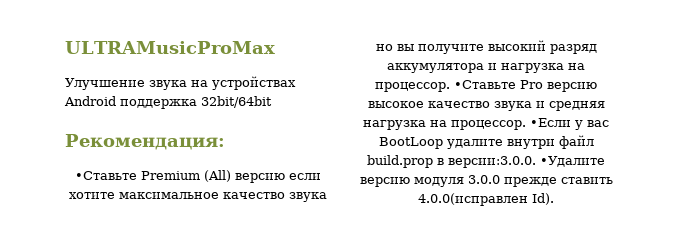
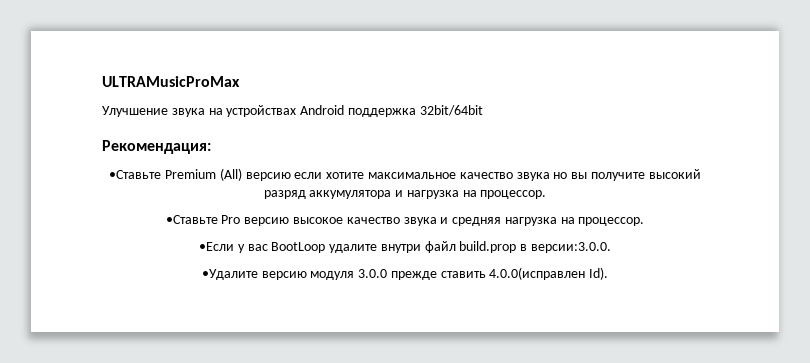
- •Ставьте Premium (All) версию если хотите максимальное качество звука но вы получите высокий разряд аккумулятора и нагрузка на процессор. •Ставьте Pro версию высокое качество звука и средняя нагрузка на процессор. •Если у вас BootLoop удалите внутри файл build.prop в версии:3.0.0. •Удалите версию модуля 3.0.0 прежде ставить 4.0.0(исправлен Id).
+ •Ставьте Premium (All) версию если хотите максимальное качество звука но вы получите высокий разряд аккумулятора и нагрузка на процессор.
+ •Ставьте Pro версию высокое качество звука и средняя нагрузка на процессор.
+ •Если у вас BootLoop удалите внутри файл build.prop в версии:3.0.0.
+ •Удалите версию модуля 3.0.0 прежде ставить 4.0.0(исправлен Id).

